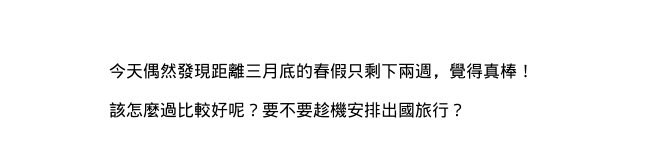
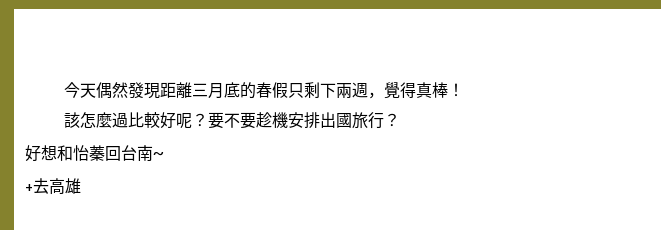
+ 好想和怡蓁回台南~
+ +去高雄

